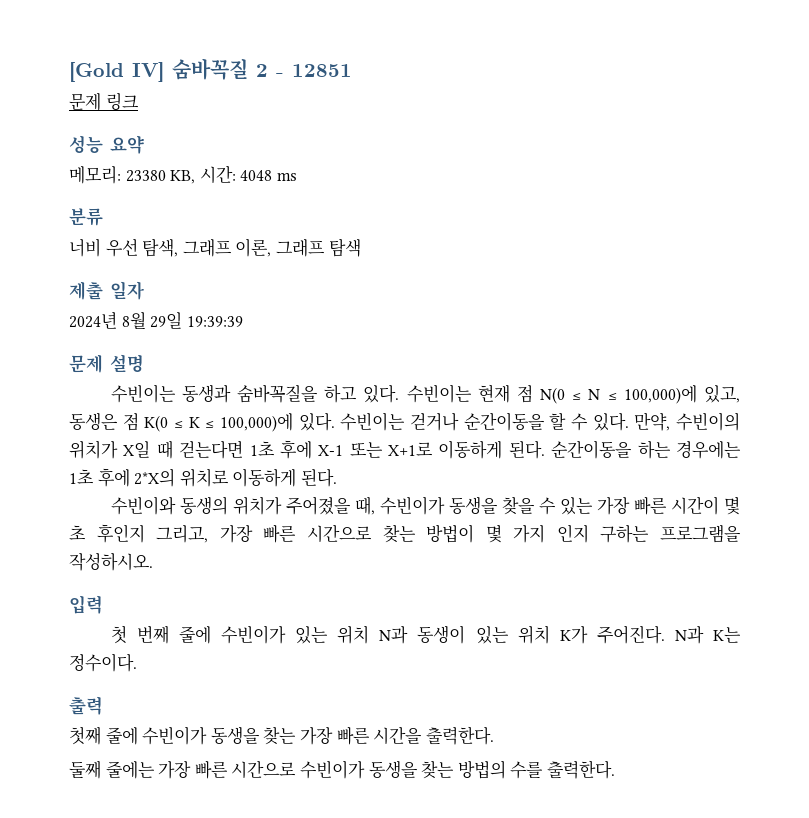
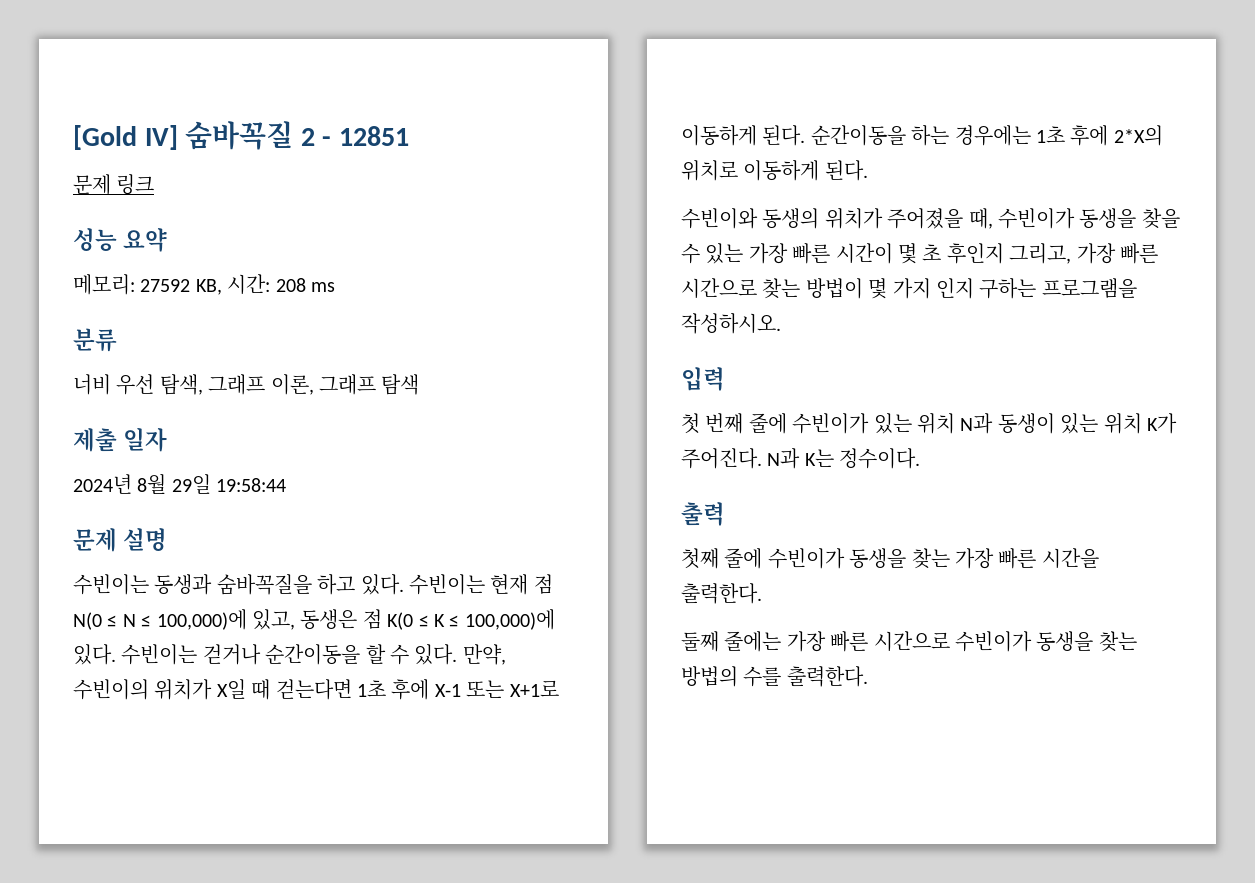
- 메모리: 23380 KB, 시간: 4048 ms
+ 메모리: 27592 KB, 시간: 208 ms
- 2024년 8월 29일 19:39:39
+ 2024년 8월 29일 19:58:44

